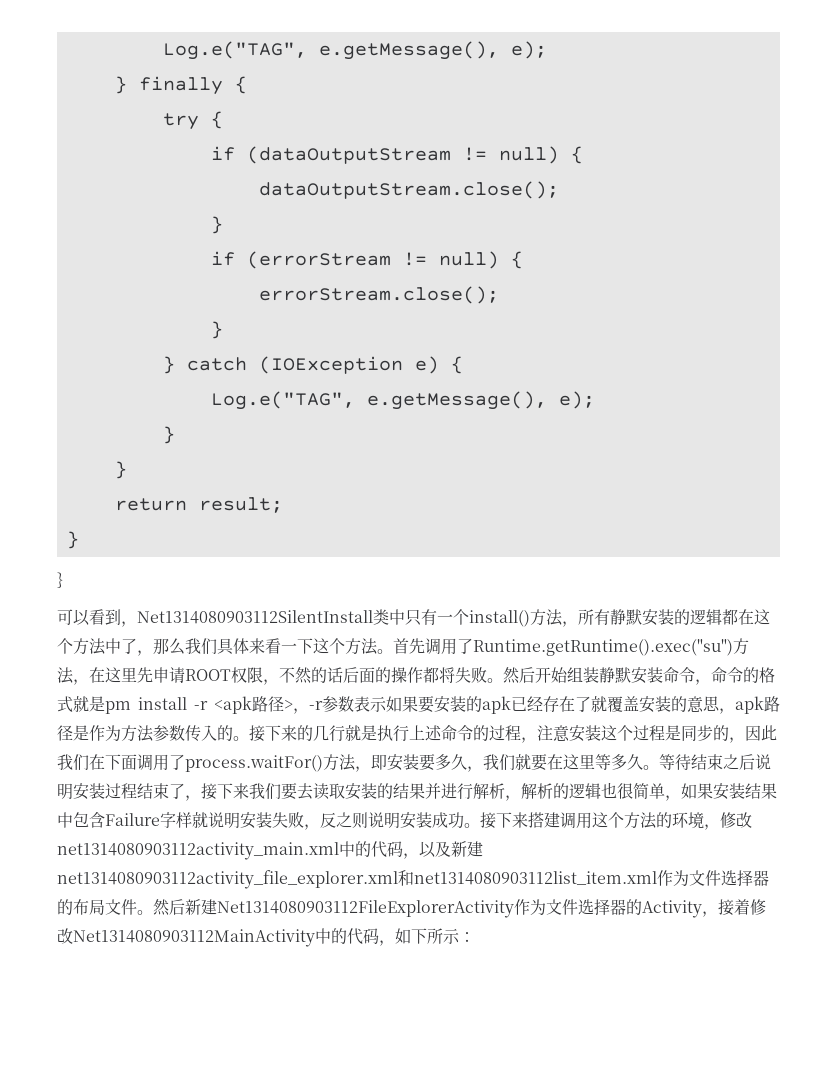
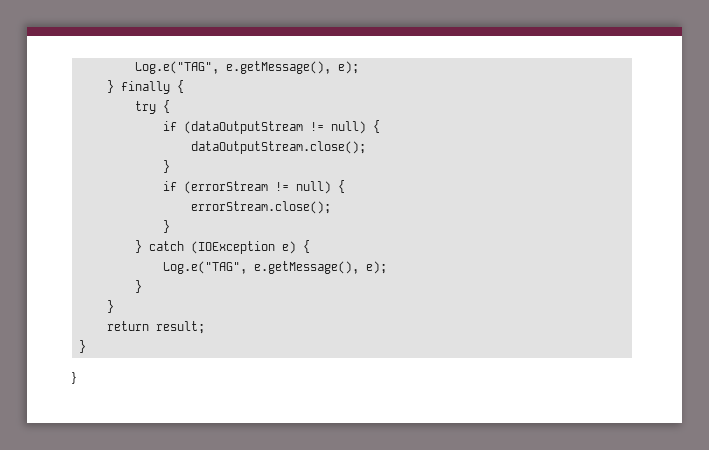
- 可以看到，Net1314080903112SilentInstall类中只有一个install()方法，所有静默安装的逻辑都在这个方法中了，那么我们具体来看一下这个方法。首先调用了Runtime.getRuntime().exec("su")方法，在这里先申请ROOT权限，不然的话后面的操作都将失败。然后开始组装静默安装命令，命令的格式就是pm install -r <apk路径>，-r参数表示如果要安装的apk已经存在了就覆盖安装的意思，apk路径是作为方法参数传入的。接下来的几行就是执行上述命令的过程，注意安装这个过程是同步的，因此我们在下面调用了process.waitFor()方法，即安装要多久，我们就要在这里等多久。等待结束之后说明安装过程结束了，接下来我们要去读取安装的结果并进行解析，解析的逻辑也很简单，如果安装结果中包含Failure字样就说明安装失败，反之则说明安装成功。接下来搭建调用这个方法的环境，修改net1314080903112activity_main.xml中的代码，以及新建net1314080903112activity_file_explorer.xml和net1314080903112list_item.xml作为文件选择器的布局文件。然后新建Net1314080903112FileExplorerActivity作为文件选择器的Activity，接着修改Net1314080903112MainActivity中的代码，如下所示：

